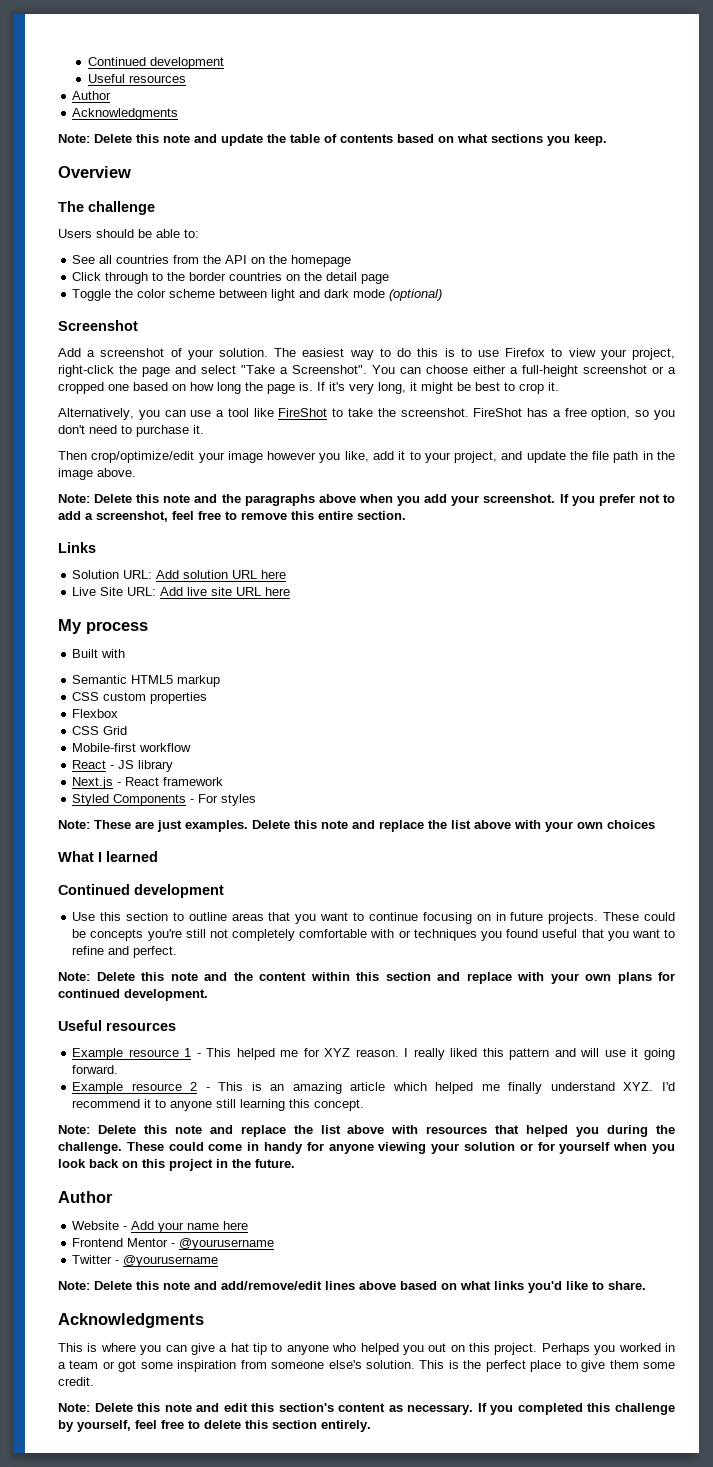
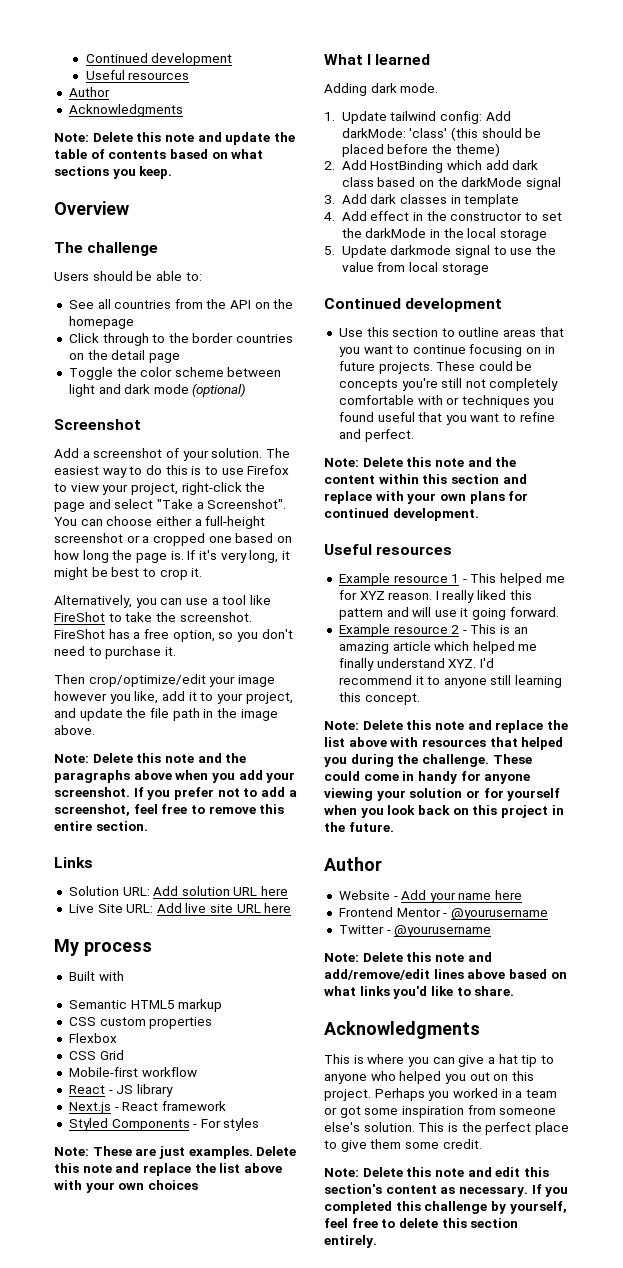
+ Adding dark mode.
+ 1. Update tailwind config: Add darkMode: 'class' (this should be placed before the theme)
+ 2. Add HostBinding which add dark class based on the darkMode signal
+ 3. Add dark classes in template
+ 4. Add effect in the constructor to set the darkMode in the local storage
+ 5. Update darkmode signal to use the value from local storage

